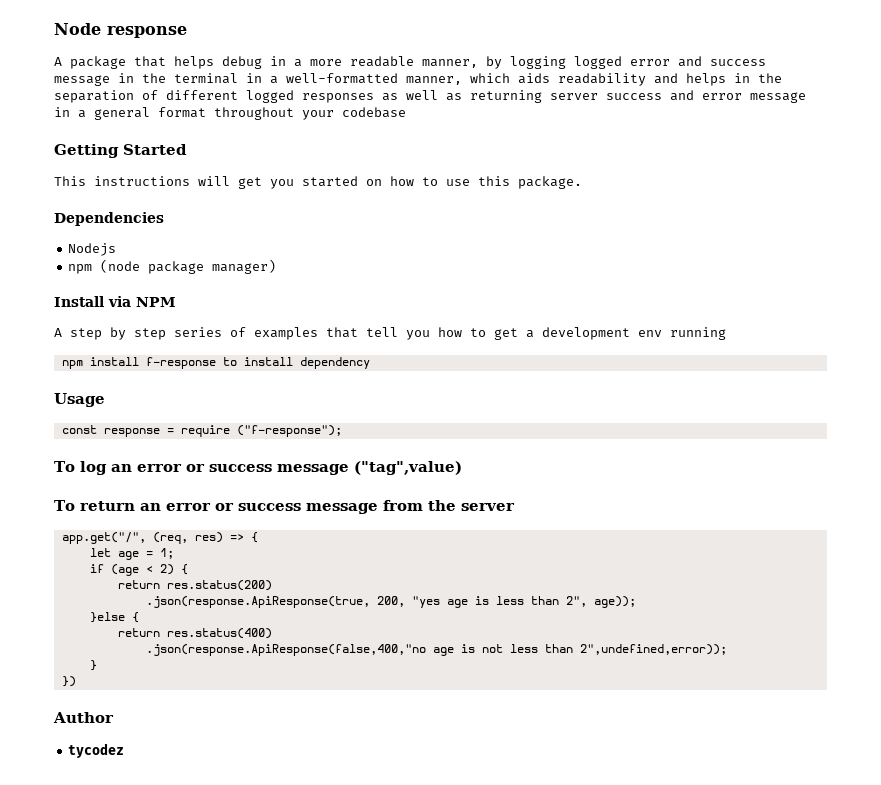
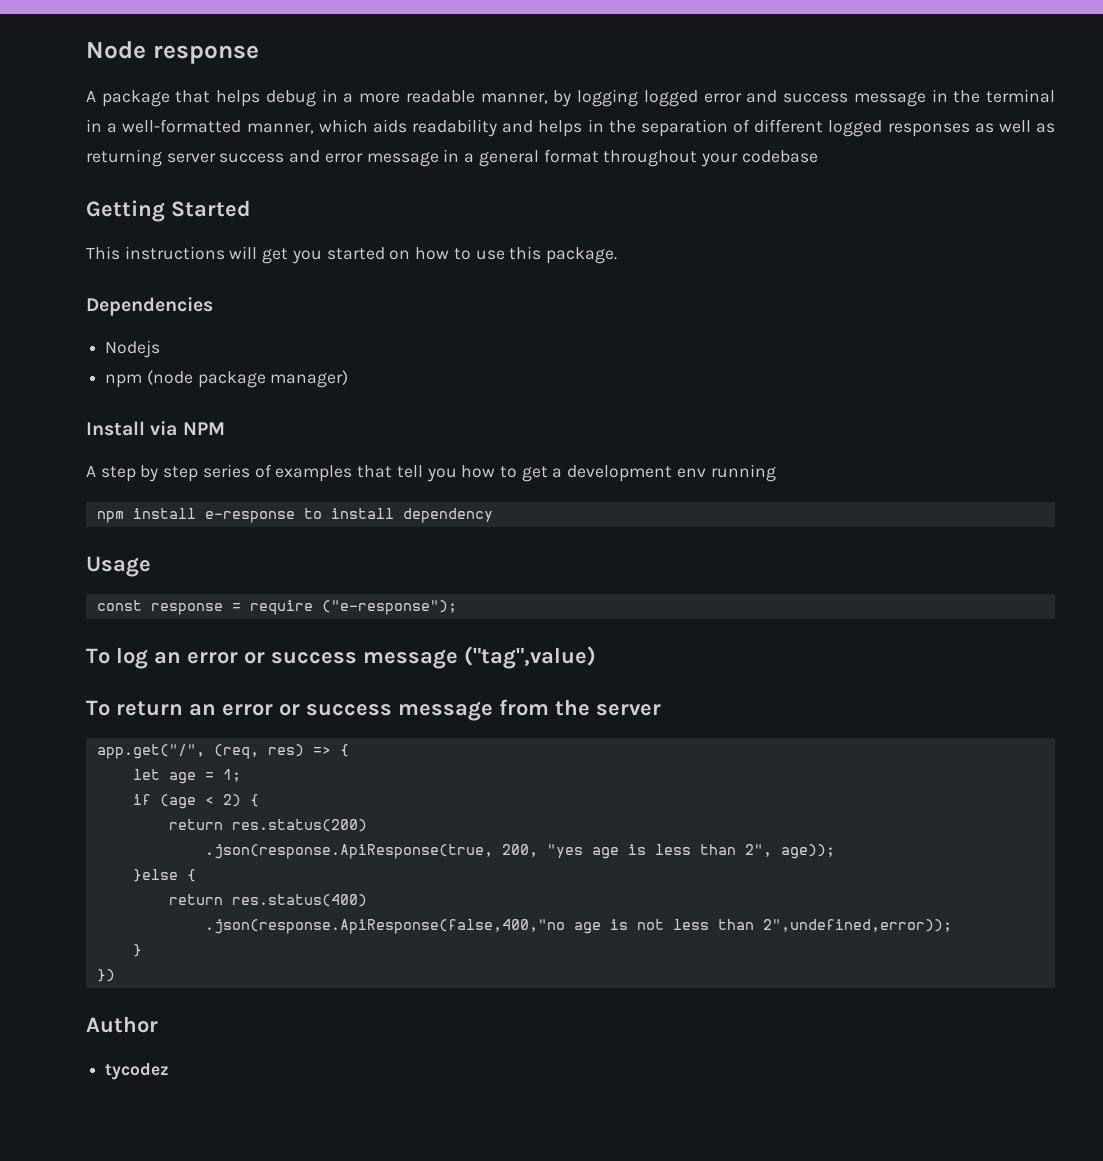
- npm install f-response to install dependency
+ npm install e-response to install dependency
- const response = require ("f-response");
+ const response = require ("e-response");

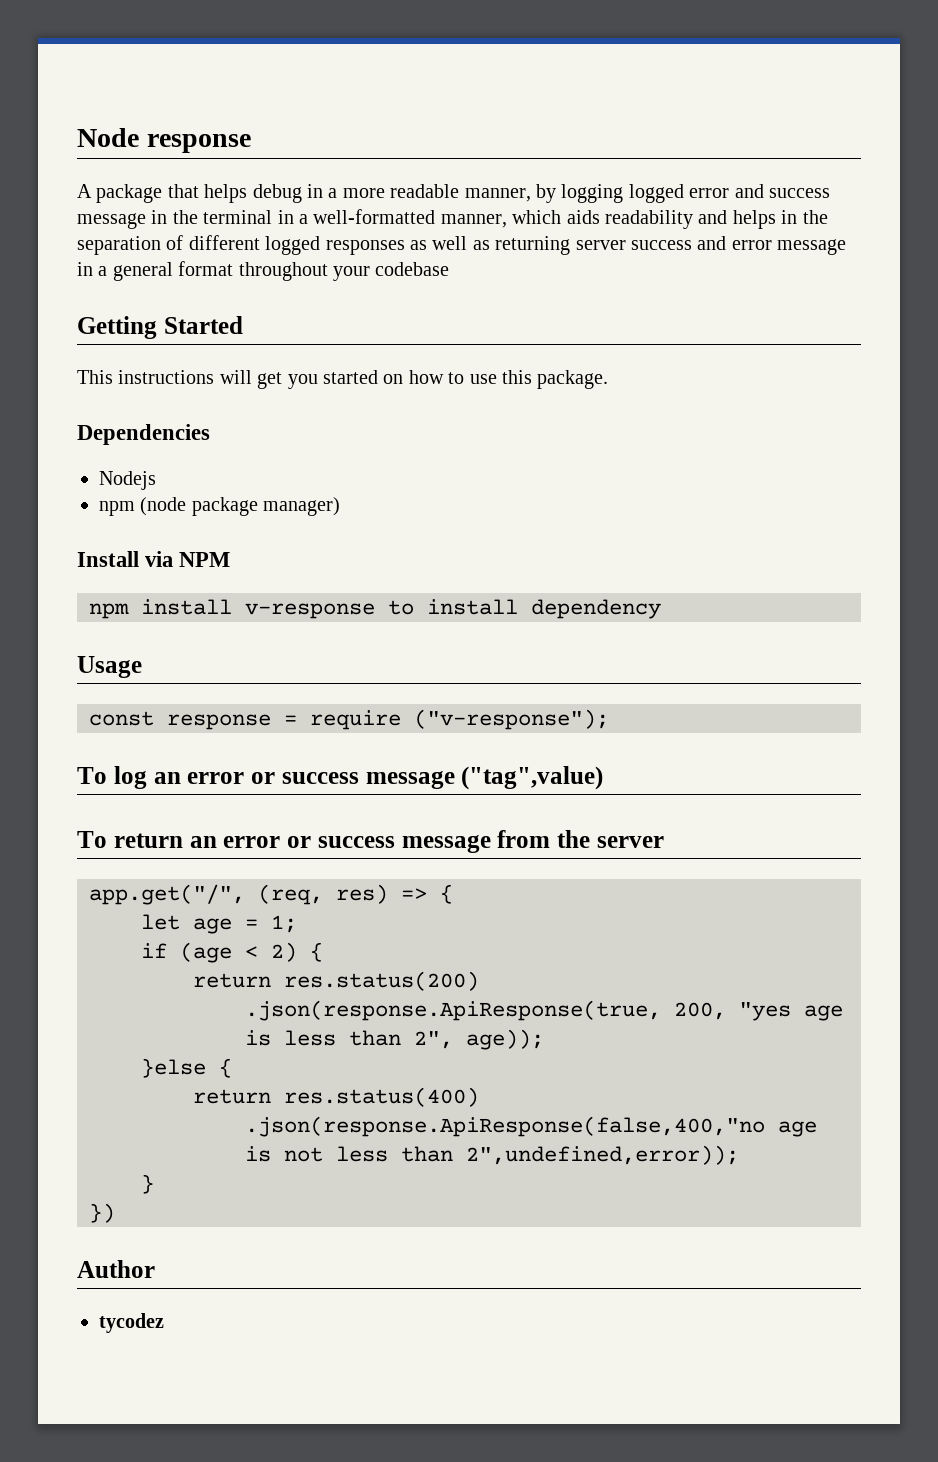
- A step by step series of examples that tell you how to get a development env running
- npm install e-response to install dependency
+ npm install v-response to install dependency
- const response = require ("e-response");
+ const response = require ("v-response");

